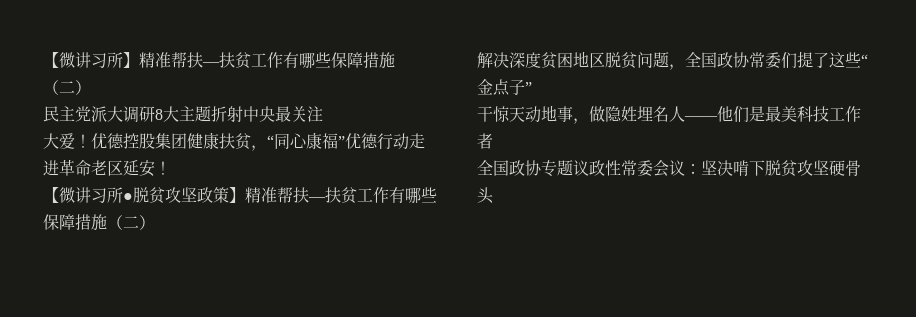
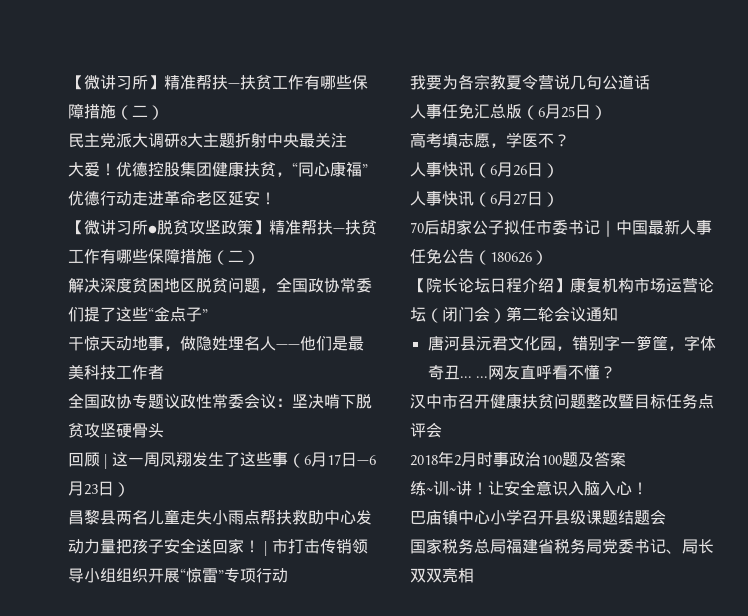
+ 回顾 | 这一周凤翔发生了这些事（6月17日—6月23日）
+ 昌黎县两名儿童走失小雨点帮扶救助中心发动力量把孩子安全送回家！ | 市打击传销领导小组组织开展“惊雷”专项行动
+ 我要为各宗教夏令营说几句公道话
+ 人事任免汇总版（6月25日）
+ 高考填志愿，学医不？
+ 人事快讯（6月26日）
+ 人事快讯（6月27日）
+ 70后胡家公子拟任市委书记｜中国最新人事任免公告（180626）
+ 【院长论坛日程介绍】康复机构市场运营论坛（闭门会）第二轮会议通知
+ 唐河县沅君文化园，错别字一箩筐，字体奇丑... ...网友直呼看不懂？
+ 汉中市召开健康扶贫问题整改暨目标任务点评会
+ 2018年2月时事政治100题及答案
+ 练~训~讲！让安全意识入脑入心！
+ 巴庙镇中心小学召开县级课题结题会
+ 国家税务总局福建省税务局党委书记、局长双双亮相

